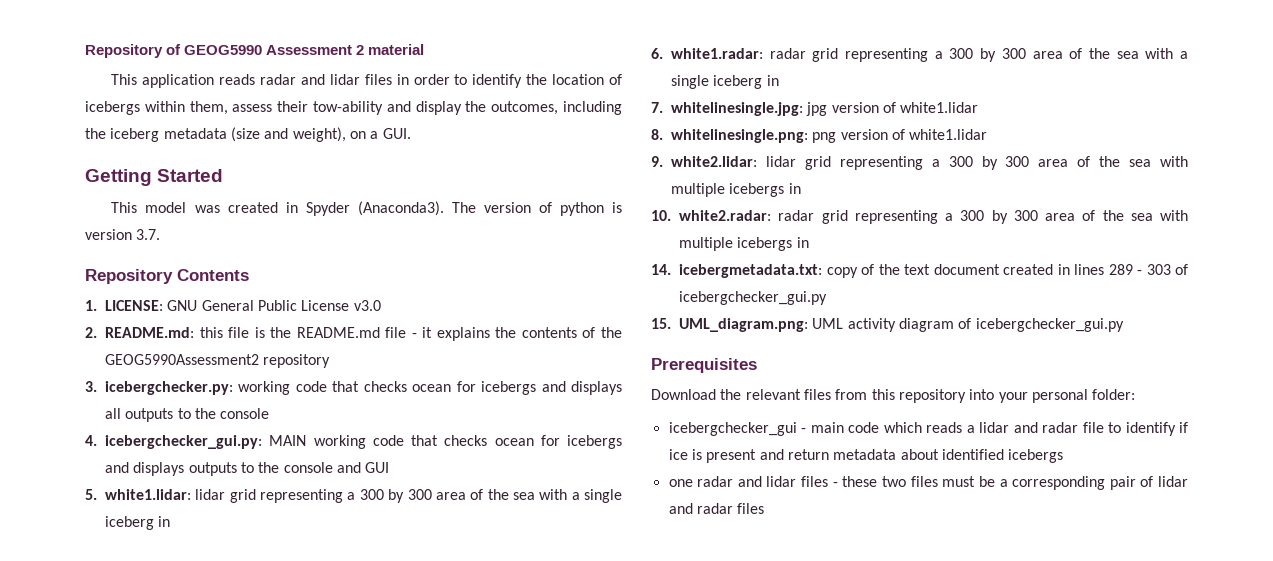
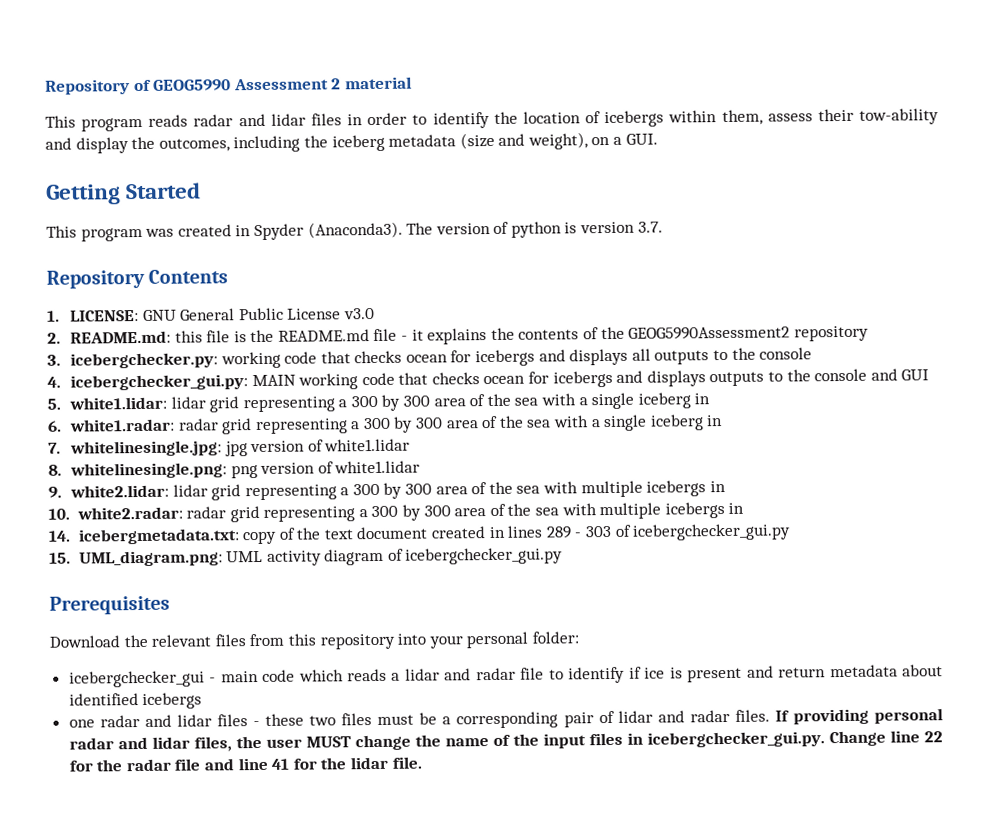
- This application reads radar and lidar files in order to identify the location of icebergs within them, assess their tow-ability and display the outcomes, including the iceberg metadata (size and weight), on a GUI.
+ This program reads radar and lidar files in order to identify the location of icebergs within them, assess their tow-ability and display the outcomes, including the iceberg metadata (size and weight), on a GUI.
- This model was created in Spyder (Anaconda3).
+ This program was created in Spyder (Anaconda3).
- one radar and lidar files - these two files must be a corresponding pair of lidar and radar files
+ one radar and lidar files - these two files must be a corresponding pair of lidar and radar files. If providing personal radar and lidar files, the user MUST change the name of the input files in icebergchecker_gui.py. Change line 22 for the radar file and line 41 for the lidar file.

